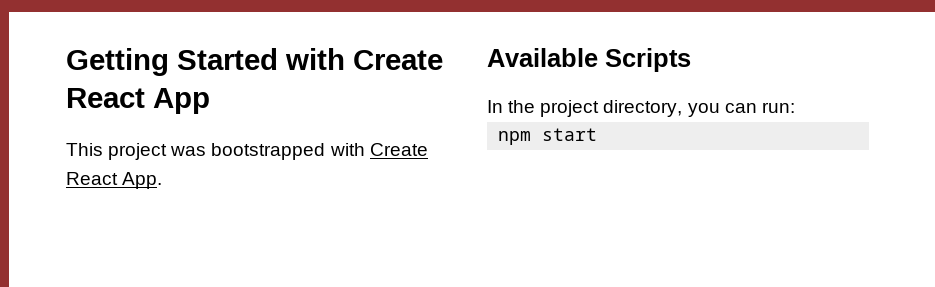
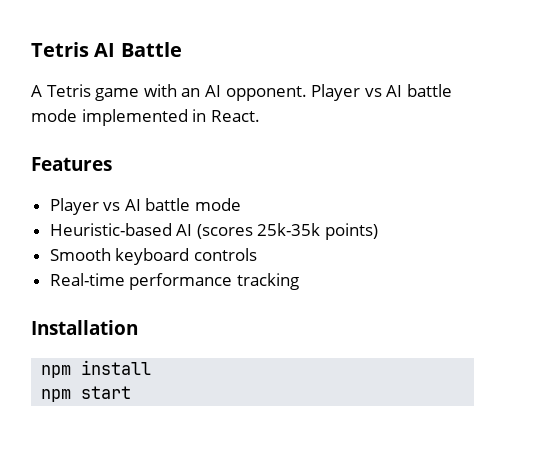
- Getting Started with Create React App
- This project was bootstrapped with Create React App.
- Available Scripts
- In the project directory, you can run:
+ Tetris AI Battle
+ A Tetris game with an AI opponent. Player vs AI battle mode implemented in React.
+ Features
+ Player vs AI battle mode
+ Heuristic-based AI (scores 25k-35k points)
+ Smooth keyboard controls
+ Real-time performance tracking
+ Installation
+ npm install

